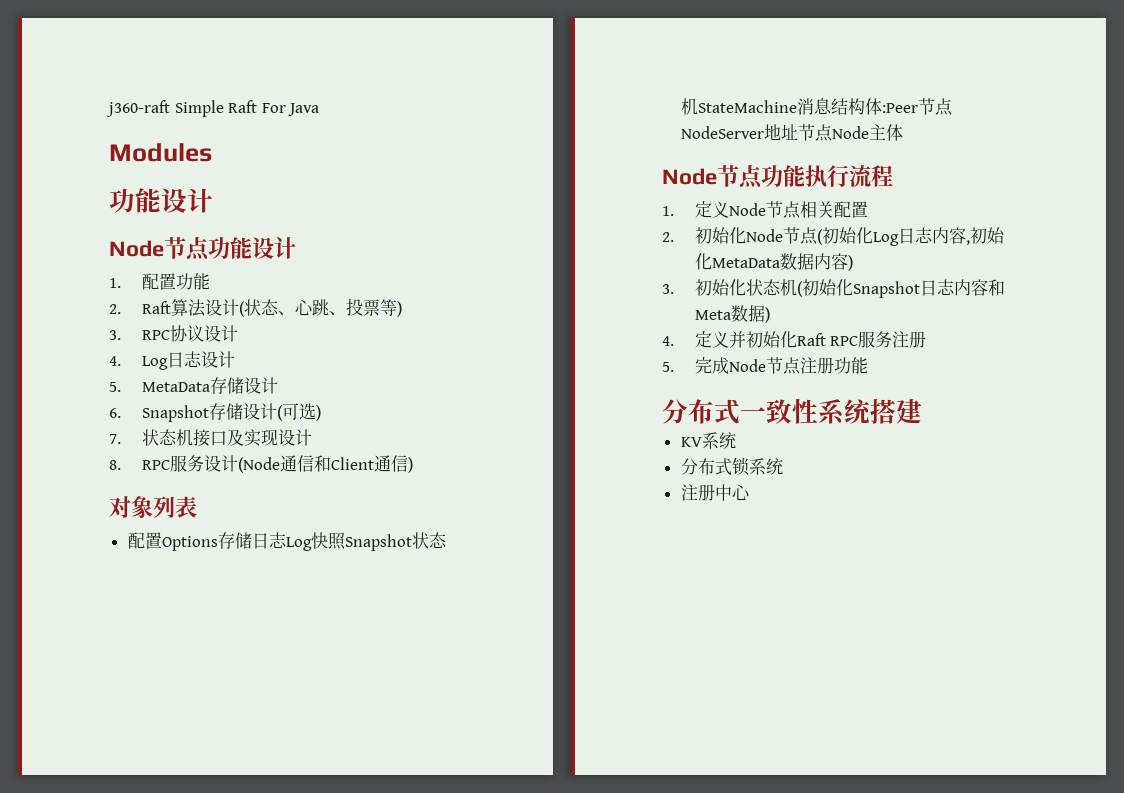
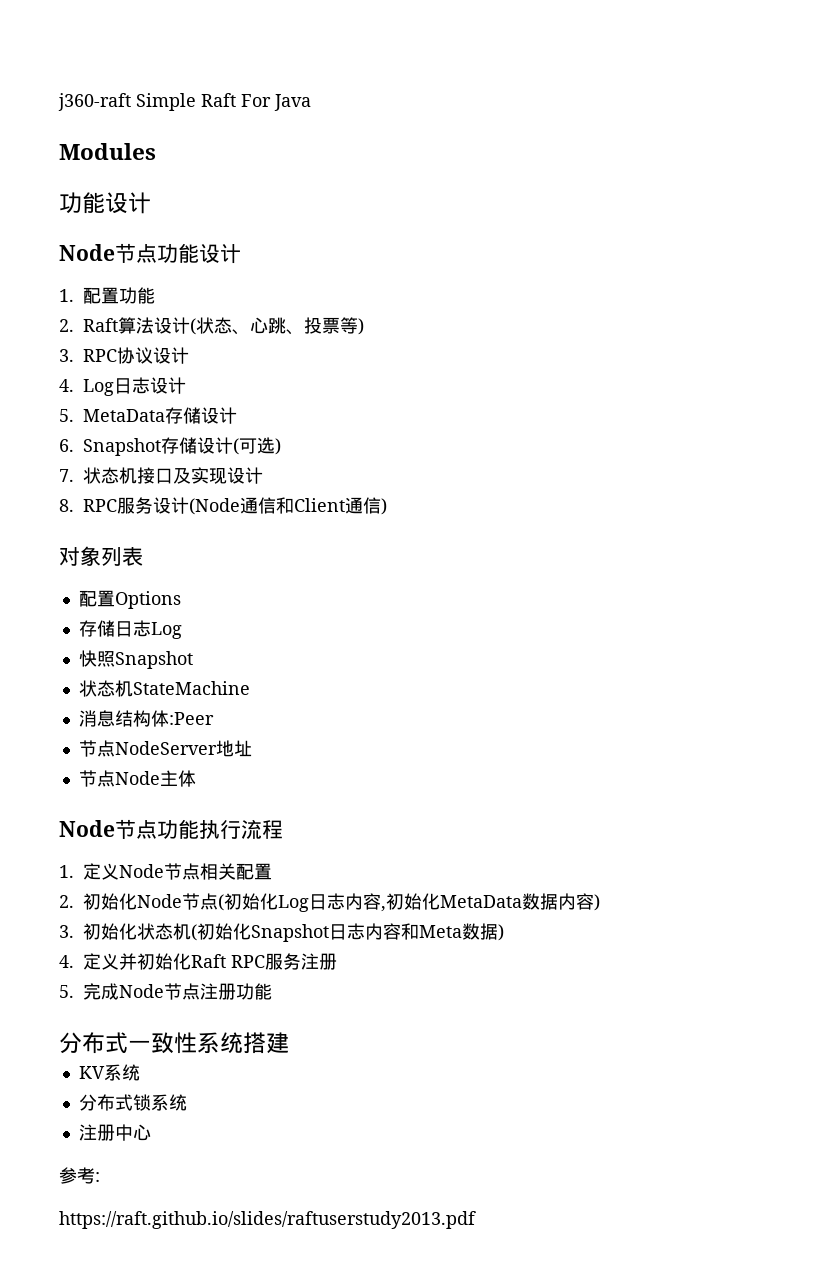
- 配置Options存储日志Log快照Snapshot状态机StateMachine消息结构体:Peer节点NodeServer地址节点Node主体
+ 配置Options
+ 存储日志Log
+ 快照Snapshot
+ 状态机StateMachine
+ 消息结构体:Peer
+ 节点NodeServer地址
+ 节点Node主体
+ 参考:
+ https://raft.github.io/slides/raftuserstudy2013.pdf

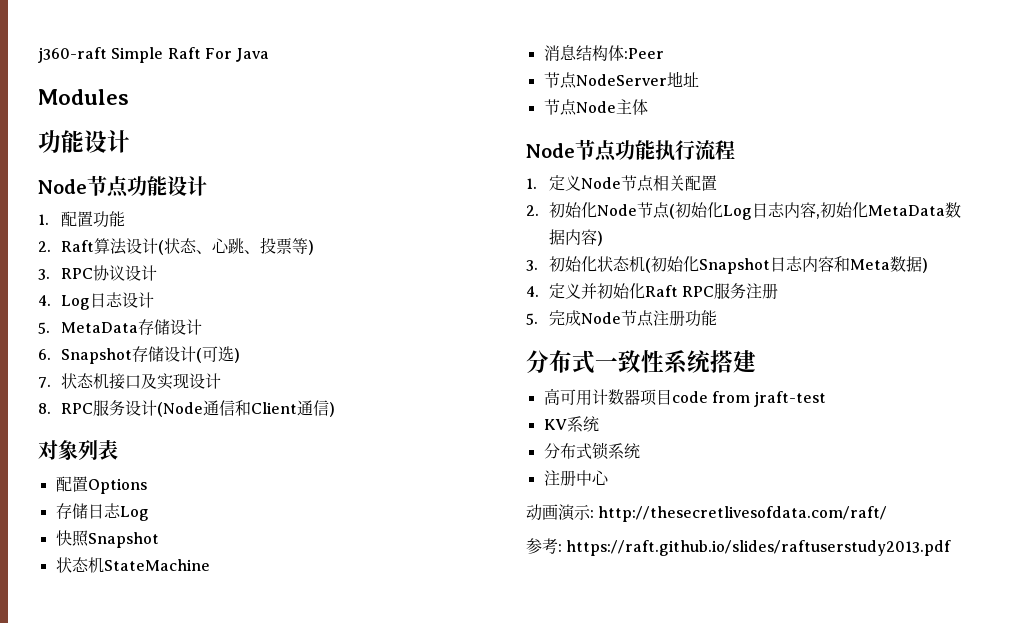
+ 高可用计数器项目code from jraft-test
+ 动画演示: http://thesecretlivesofdata.com/raft/
- 参考:
- https://raft.github.io/slides/raftuserstudy2013.pdf
+ 参考: https://raft.github.io/slides/raftuserstudy2013.pdf

